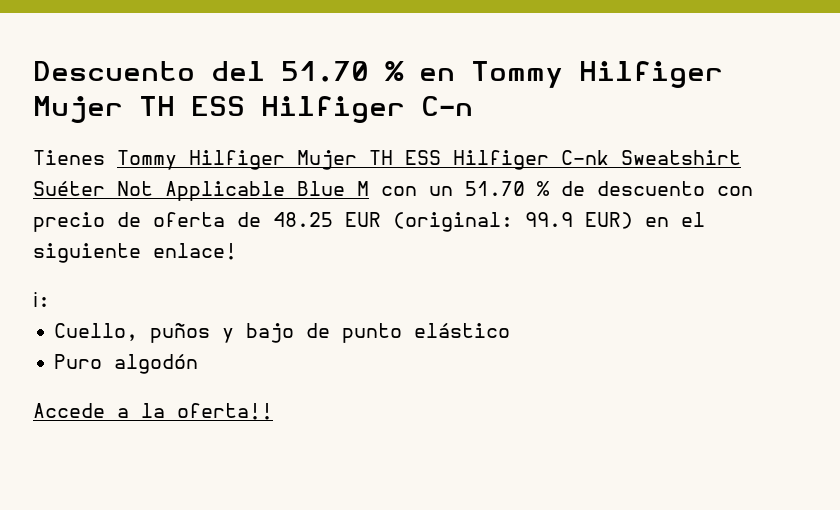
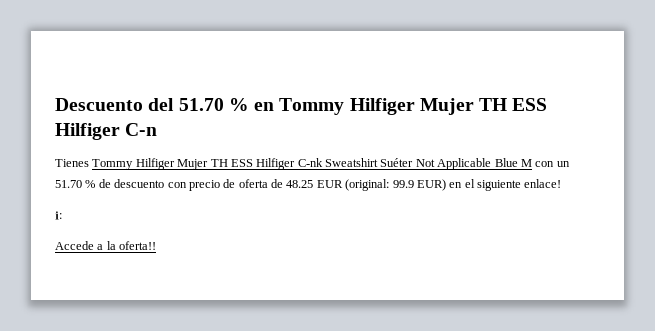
- Cuello, puños y bajo de punto elástico
- Puro algodón

